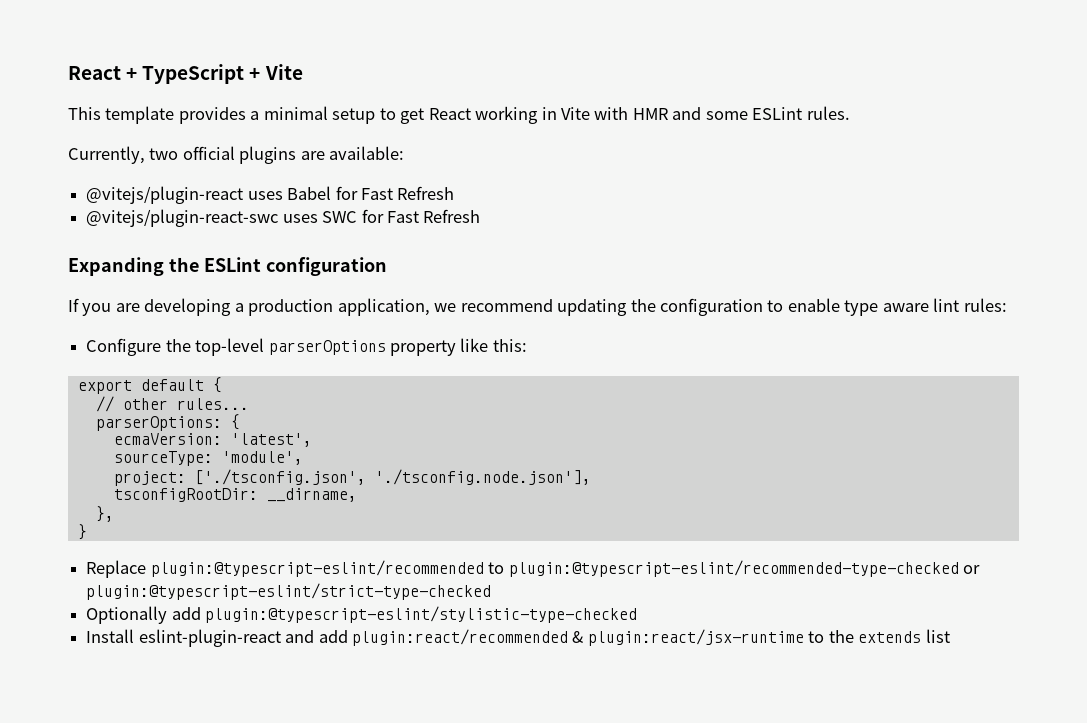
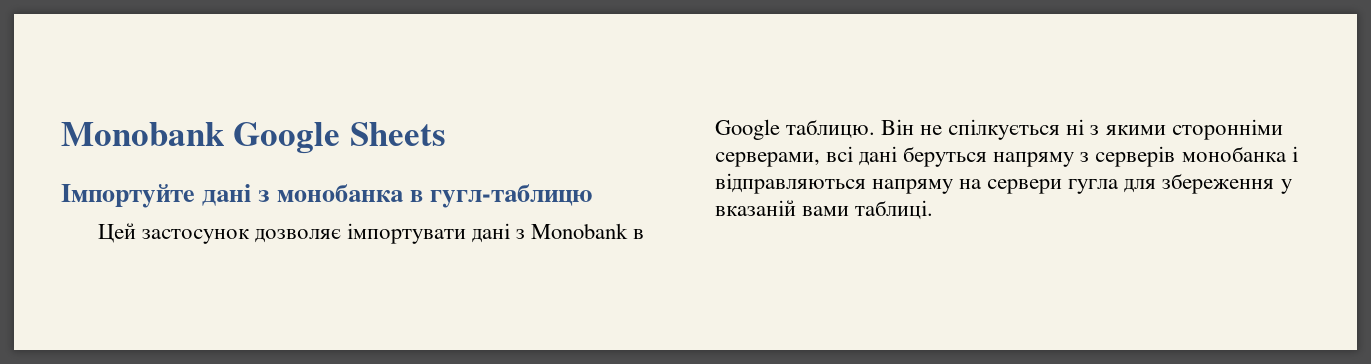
- React + TypeScript + Vite
- This template provides a minimal setup to get React working in Vite with HMR and some ESLint rules.
- Currently, two official plugins are available:
- @vitejs/plugin-react uses Babel for Fast Refresh
- @vitejs/plugin-react-swc uses SWC for Fast Refresh
- Expanding the ESLint configuration
- If you are developing a production application, we recommend updating the configuration to enable type aware lint rules:
- Configure the top-level parserOptions property like this:
- export default {
- // other rules...
- parserOptions: {
- ecmaVersion: 'latest',
- sourceType: 'module',
- project: ['./tsconfig.json', './tsconfig.node.json'],
- tsconfigRootDir: __dirname,
- },
- }
- Replace plugin:@typescript-eslint/recommended to plugin:@typescript-eslint/recommended-type-checked or plugin:@typescript-eslint/strict-type-checked
- Optionally add plugin:@typescript-eslint/stylistic-type-checked
- Install eslint-plugin-react and add plugin:react/recommended & plugin:react/jsx-runtime to the extends list
+ Monobank Google Sheets
+ Імпортуйте дані з монобанка в гугл-таблицю
+ Цей застосунок дозволяє імпортувати дані з Monobank в Google таблицю. Він не спілкується ні з якими сторонніми серверами, всі дані беруться напряму з серверів монобанка і відправляються напряму на сервери гугла для збереження у вказаній вами таблиці.

